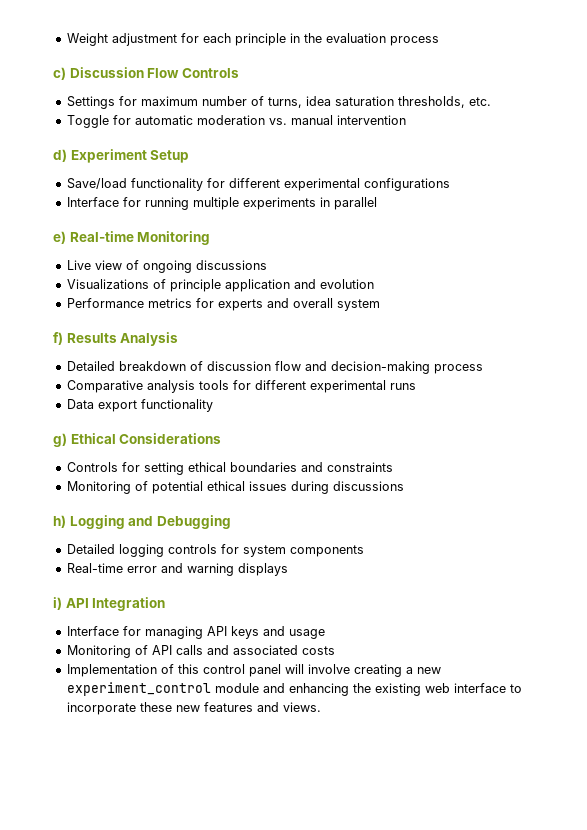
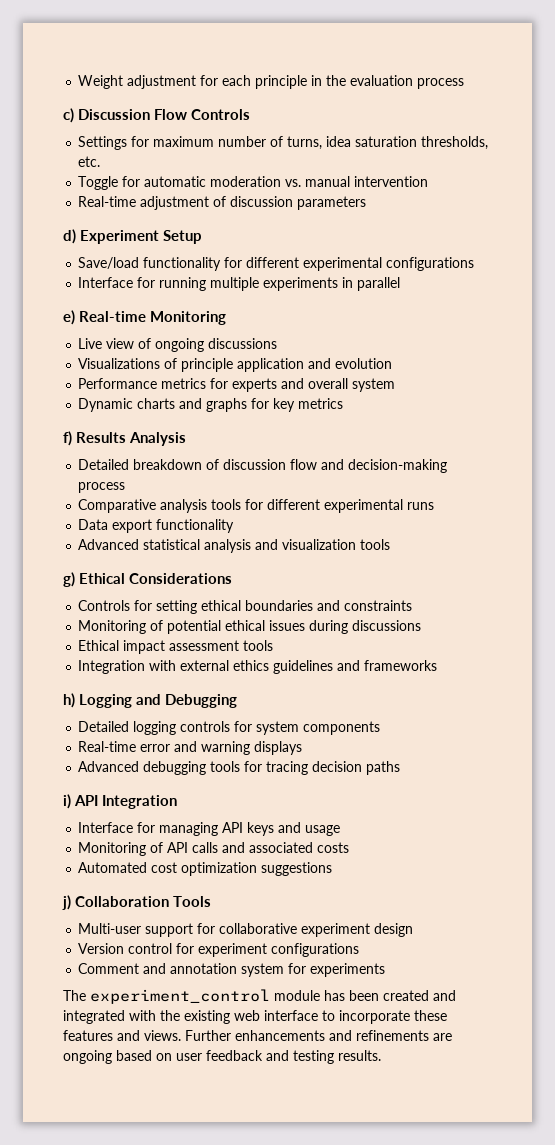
+ Real-time adjustment of discussion parameters
+ Dynamic charts and graphs for key metrics
+ Advanced statistical analysis and visualization tools
+ Ethical impact assessment tools
+ Integration with external ethics guidelines and frameworks
+ Advanced debugging tools for tracing decision paths
- Implementation of this control panel will involve creating a new experiment_control module and enhancing the existing web interface to incorporate these new features and views.
+ Automated cost optimization suggestions
+ j) Collaboration Tools
+ Multi-user support for collaborative experiment design
+ Version control for experiment configurations
+ Comment and annotation system for experiments
+ The experiment_control module has been created and integrated with the existing web interface to incorporate these features and views.
+ Further enhancements and refinements are ongoing based on user feedback and testing results.

